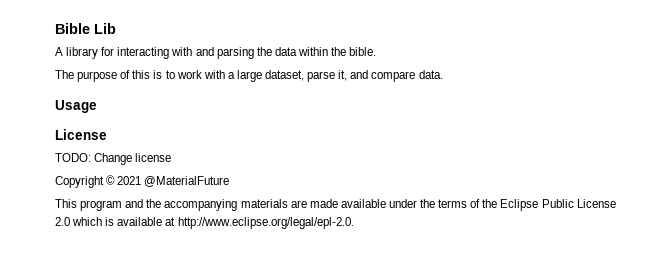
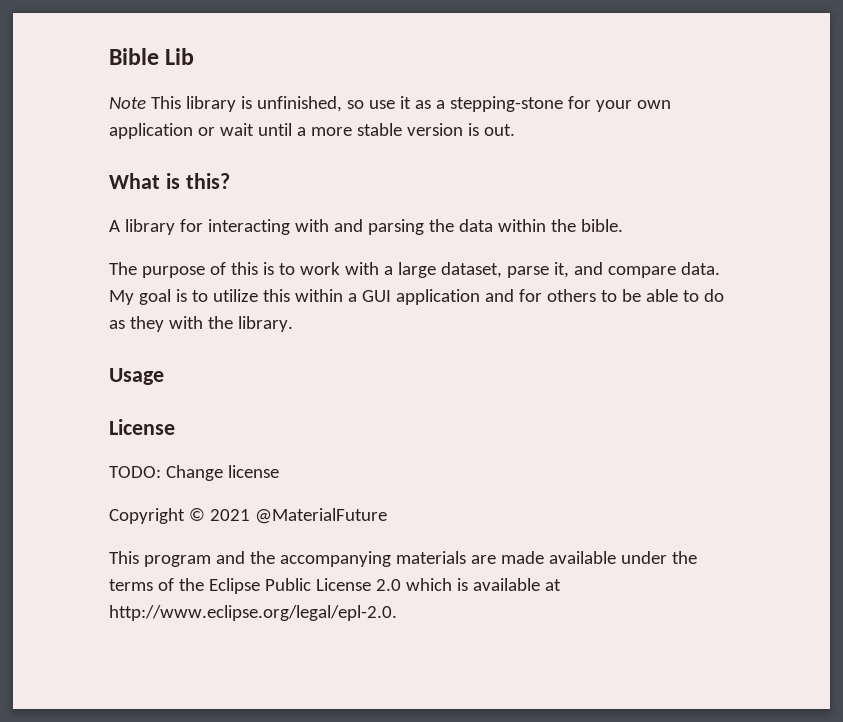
+ Note This library is unfinished, so use it as a stepping-stone for your own application or wait until a more stable version is out.
+ What is this?
+ My goal is to utilize this within a GUI application and for others to be able to do as they with the library.

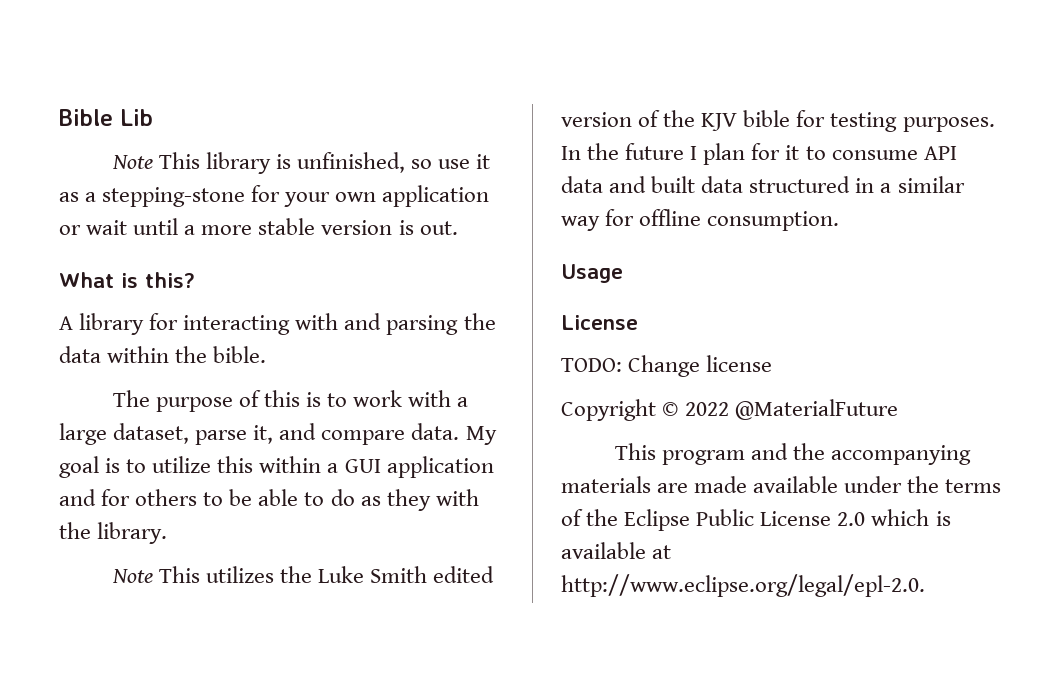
+ Note This utilizes the Luke Smith edited version of the KJV bible for testing purposes. In the future I plan for it to consume API data and built data structured in a similar way for offline consumption.
- Copyright © 2021 @MaterialFuture
+ Copyright © 2022 @MaterialFuture

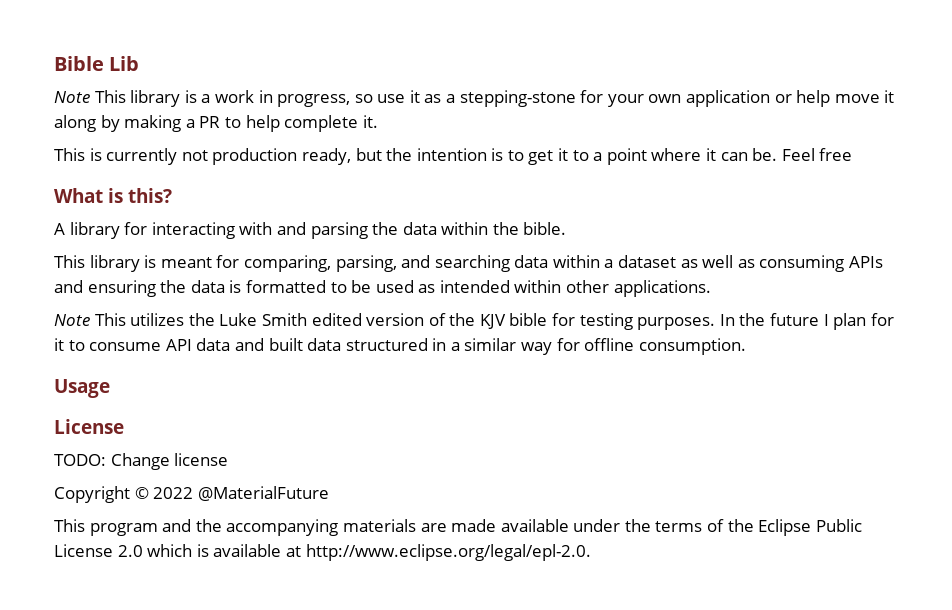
- Note This library is unfinished, so use it as a stepping-stone for your own application or wait until a more stable version is out.
+ Note This library is a work in progress, so use it as a stepping-stone for your own application or help move it along by making a PR to help complete it.
+ This is currently not production ready, but the intention is to get it to a point where it can be. Feel free
- The purpose of this is to work with a large dataset, parse it, and compare data. My goal is to utilize this within a GUI application and for others to be able to do as they with the library.
+ This library is meant for comparing, parsing, and searching data within a dataset as well as consuming APIs and ensuring the data is formatted to be used as intended within other applications.

